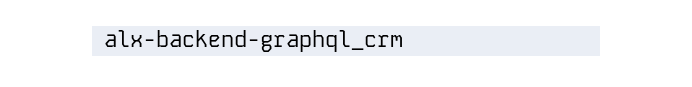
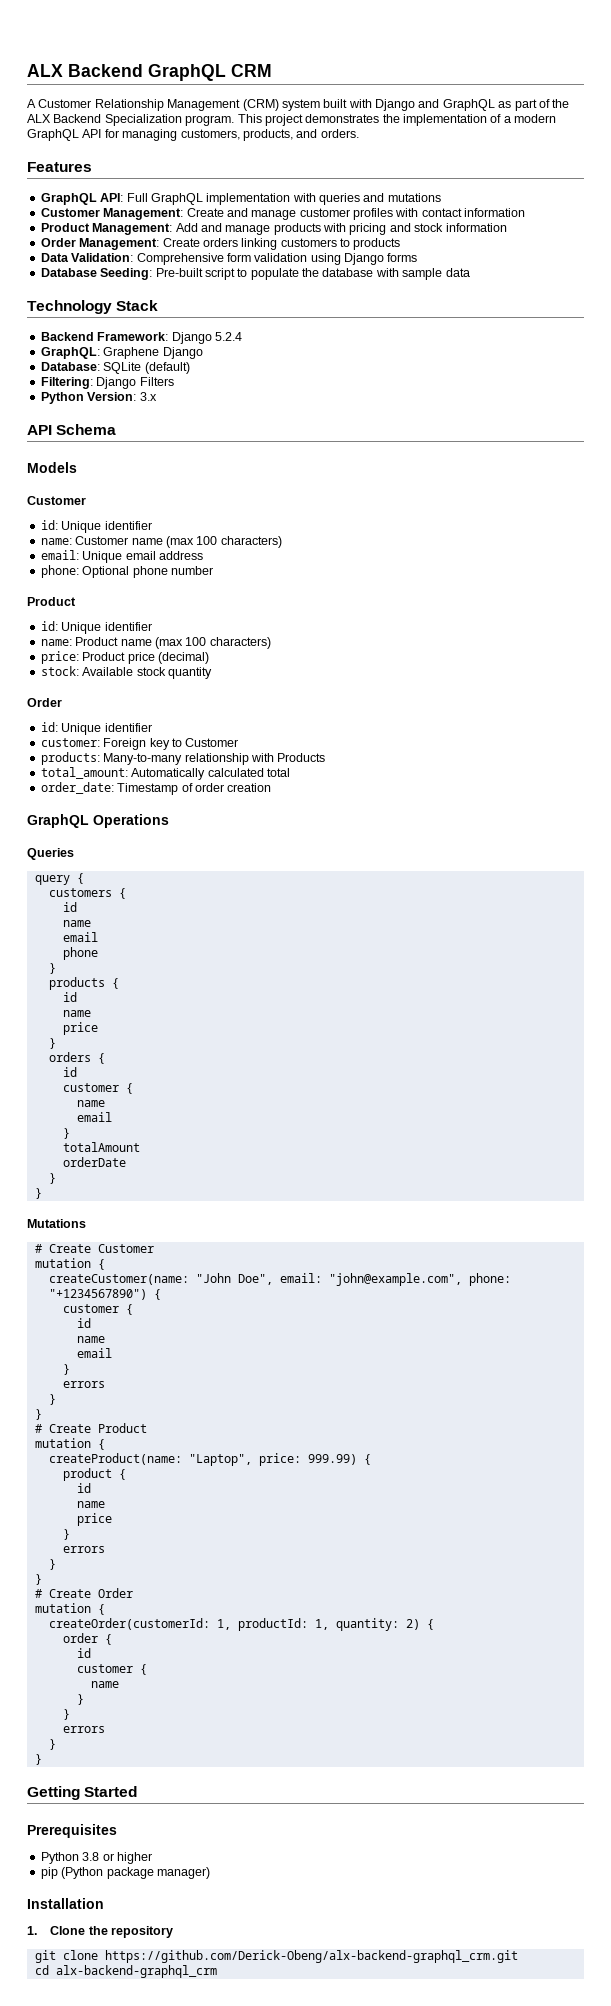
- alx-backend-graphql_crm
+ ALX Backend GraphQL CRM
+ A Customer Relationship Management (CRM) system built with Django and GraphQL as part of the ALX Backend Specialization program. This project demonstrates the implementation of a modern GraphQL API for managing customers, products, and orders.
+ Features
+ GraphQL API: Full GraphQL implementation with queries and mutations
+ Customer Management: Create and manage customer profiles with contact information
+ Product Management: Add and manage products with pricing and stock information
+ Order Management: Create orders linking customers to products
+ Data Validation: Comprehensive form validation using Django forms
+ Database Seeding: Pre-built script to populate the database with sample data
+ Technology Stack
+ Backend Framework: Django 5.2.4
+ GraphQL: Graphene Django
+ Database: SQLite (default)
+ Filtering: Django Filters
+ Python Version: 3.x
+ API Schema
+ Models
+ Customer
+ id: Unique identifier
+ name: Customer name (max 100 characters)
+ email: Unique email address
+ phone: Optional phone number
+ Product
+ id: Unique identifier
+ name: Product name (max 100 characters)
+ price: Product price (decimal)
+ stock: Available stock quantity
+ Order
+ id: Unique identifier
+ customer: Foreign key to Customer
+ products: Many-to-many relationship with Products
+ total_amount: Automatically calculated total
+ order_date: Timestamp of order creation
+ GraphQL Operations
+ Queries
+ query {
+ customers {
+ id
+ name
+ email
+ phone
+ }
+ products {
+ id
+ name
+ price
+ }
+ orders {
+ id
+ customer {
+ name
+ email
+ }
+ totalAmount
+ orderDate
+ }
+ }
+ Mutations
+ # Create Customer
+ mutation {
+ createCustomer(name: "John Doe", email: "john@example.com", phone: "+1234567890") {
+ customer {
+ id
+ name
+ email
+ }
+ errors
+ }
+ }
+ # Create Product
+ mutation {
+ createProduct(name: "Laptop", price: 999.99) {
+ product {
+ id
+ name
+ price
+ }
+ errors
+ }
+ }
+ # Create Order
+ mutation {
+ createOrder(customerId: 1, productId: 1, quantity: 2) {
+ order {
+ id
+ customer {
+ name
+ }
+ }
+ errors
+ }
+ }
+ Getting Started
+ Prerequisites
+ Python 3.8 or higher
+ pip (Python package manager)
+ Installation
+ 1. Clone the repository
+ git clone https://github.com/Derick-Obeng/alx-backend-graphql_crm.git
+ cd alx-backend-graphql_crm

